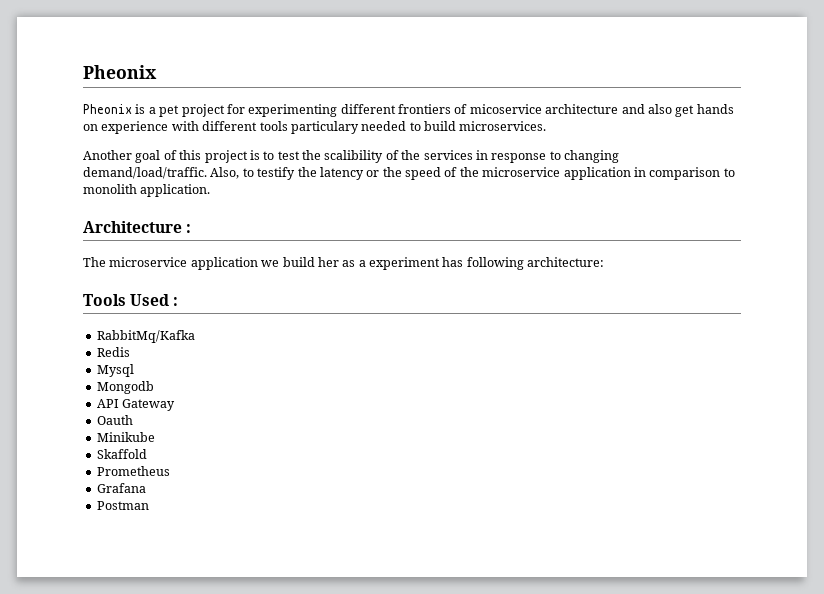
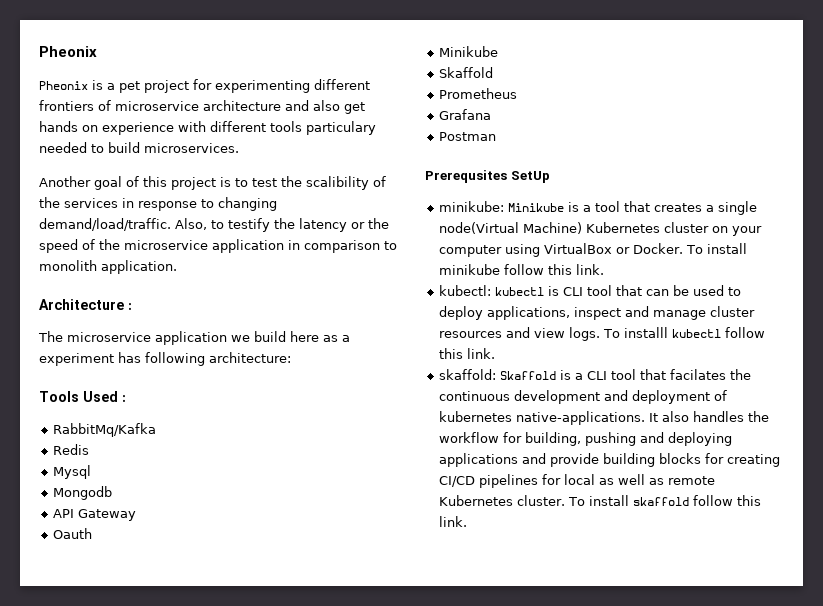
- Pheonix is a pet project for experimenting different frontiers of micoservice architecture and also get hands on experience with different tools particulary needed to build microservices.
+ Pheonix is a pet project for experimenting different frontiers of microservice architecture and also get hands on experience with different tools particulary needed to build microservices.
- The microservice application we build her as a experiment has following architecture:
+ The microservice application we build here as a experiment has following architecture:
+ Prerequsites SetUp
+ minikube: Minikube is a tool that creates a single node(Virtual Machine) Kubernetes cluster on your computer using VirtualBox or Docker. To install minikube follow this link.
+ kubectl: kubectl is CLI tool that can be used to deploy applications, inspect and manage cluster resources and view logs. To installl kubectl follow this link.
+ skaffold: Skaffold is a CLI tool that facilates the continuous development and deployment of kubernetes native-applications. It also handles the workflow for building, pushing and deploying applications and provide building blocks for creating CI/CD pipelines for local as well as remote Kubernetes cluster. To install skaffold follow this link.

